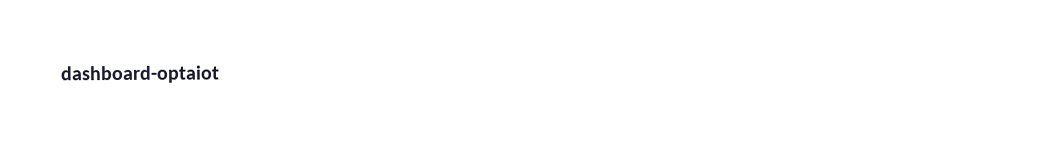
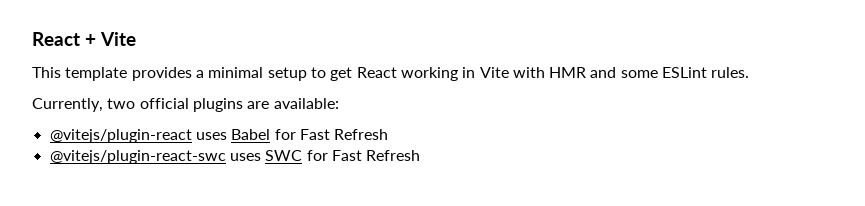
- dashboard-optaiot
+ React + Vite
+ This template provides a minimal setup to get React working in Vite with HMR and some ESLint rules.
+ Currently, two official plugins are available:
+ @vitejs/plugin-react uses Babel for Fast Refresh
+ @vitejs/plugin-react-swc uses SWC for Fast Refresh

